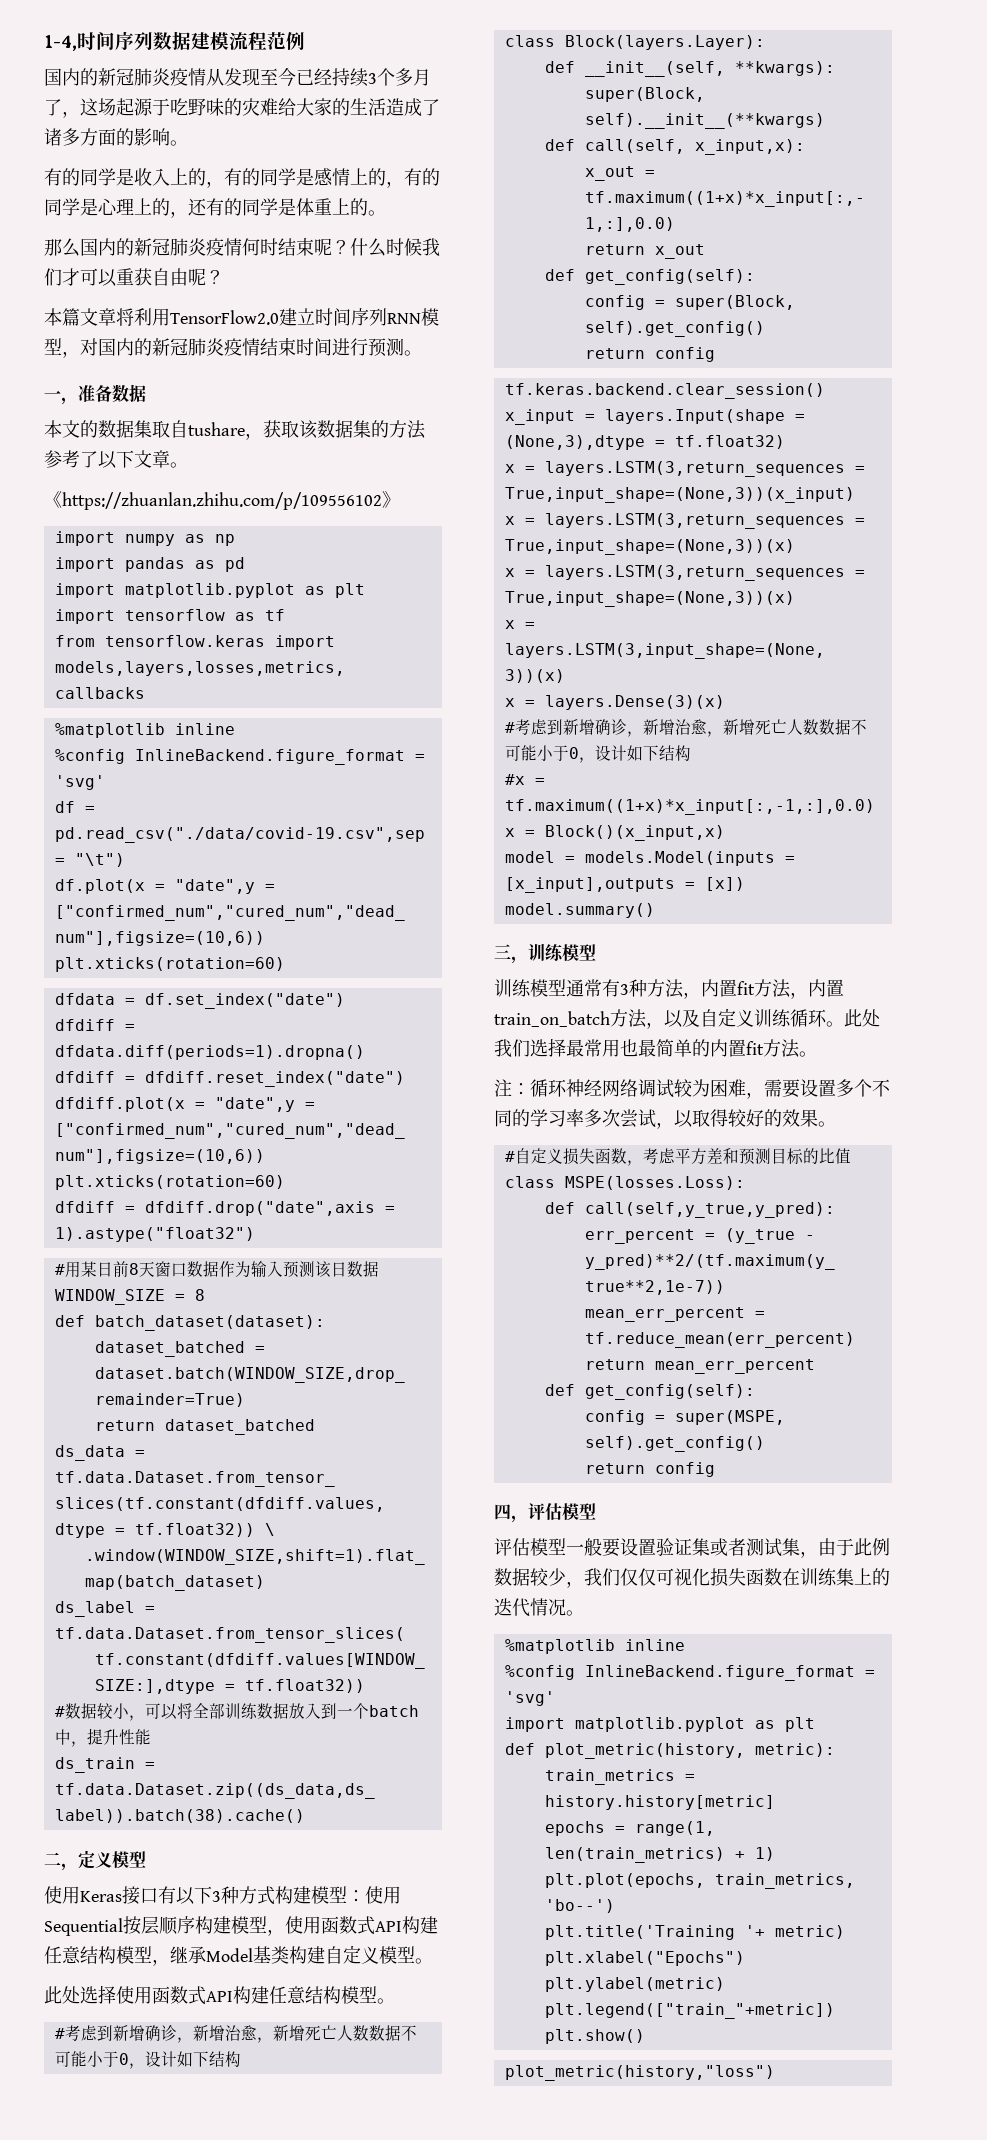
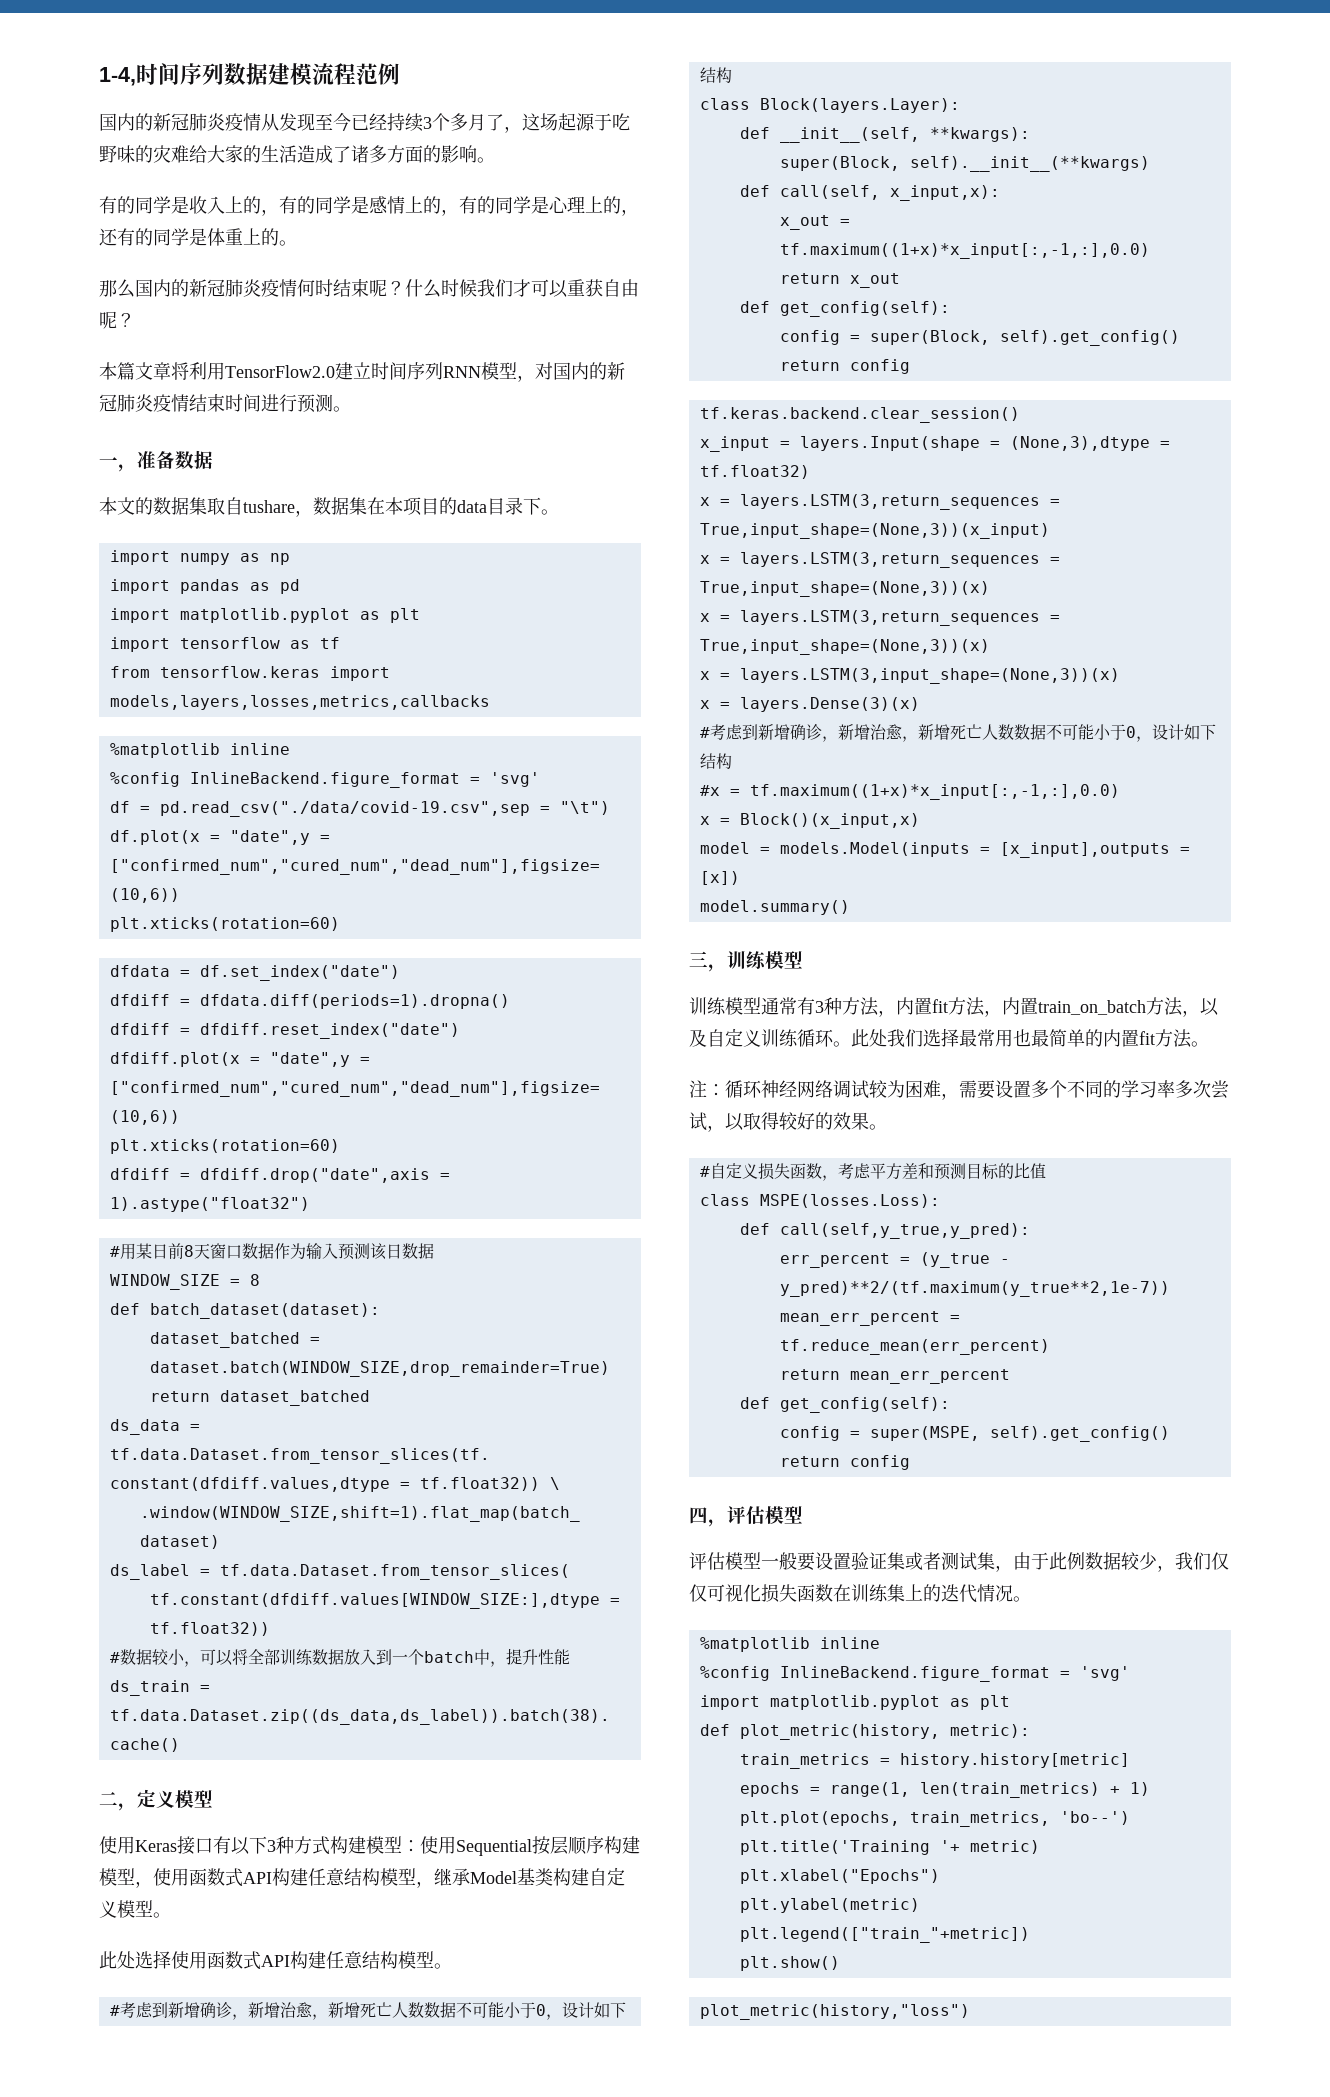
- 本文的数据集取自tushare，获取该数据集的方法参考了以下文章。
- 《https://zhuanlan.zhihu.com/p/109556102》
+ 本文的数据集取自tushare，数据集在本项目的data目录下。

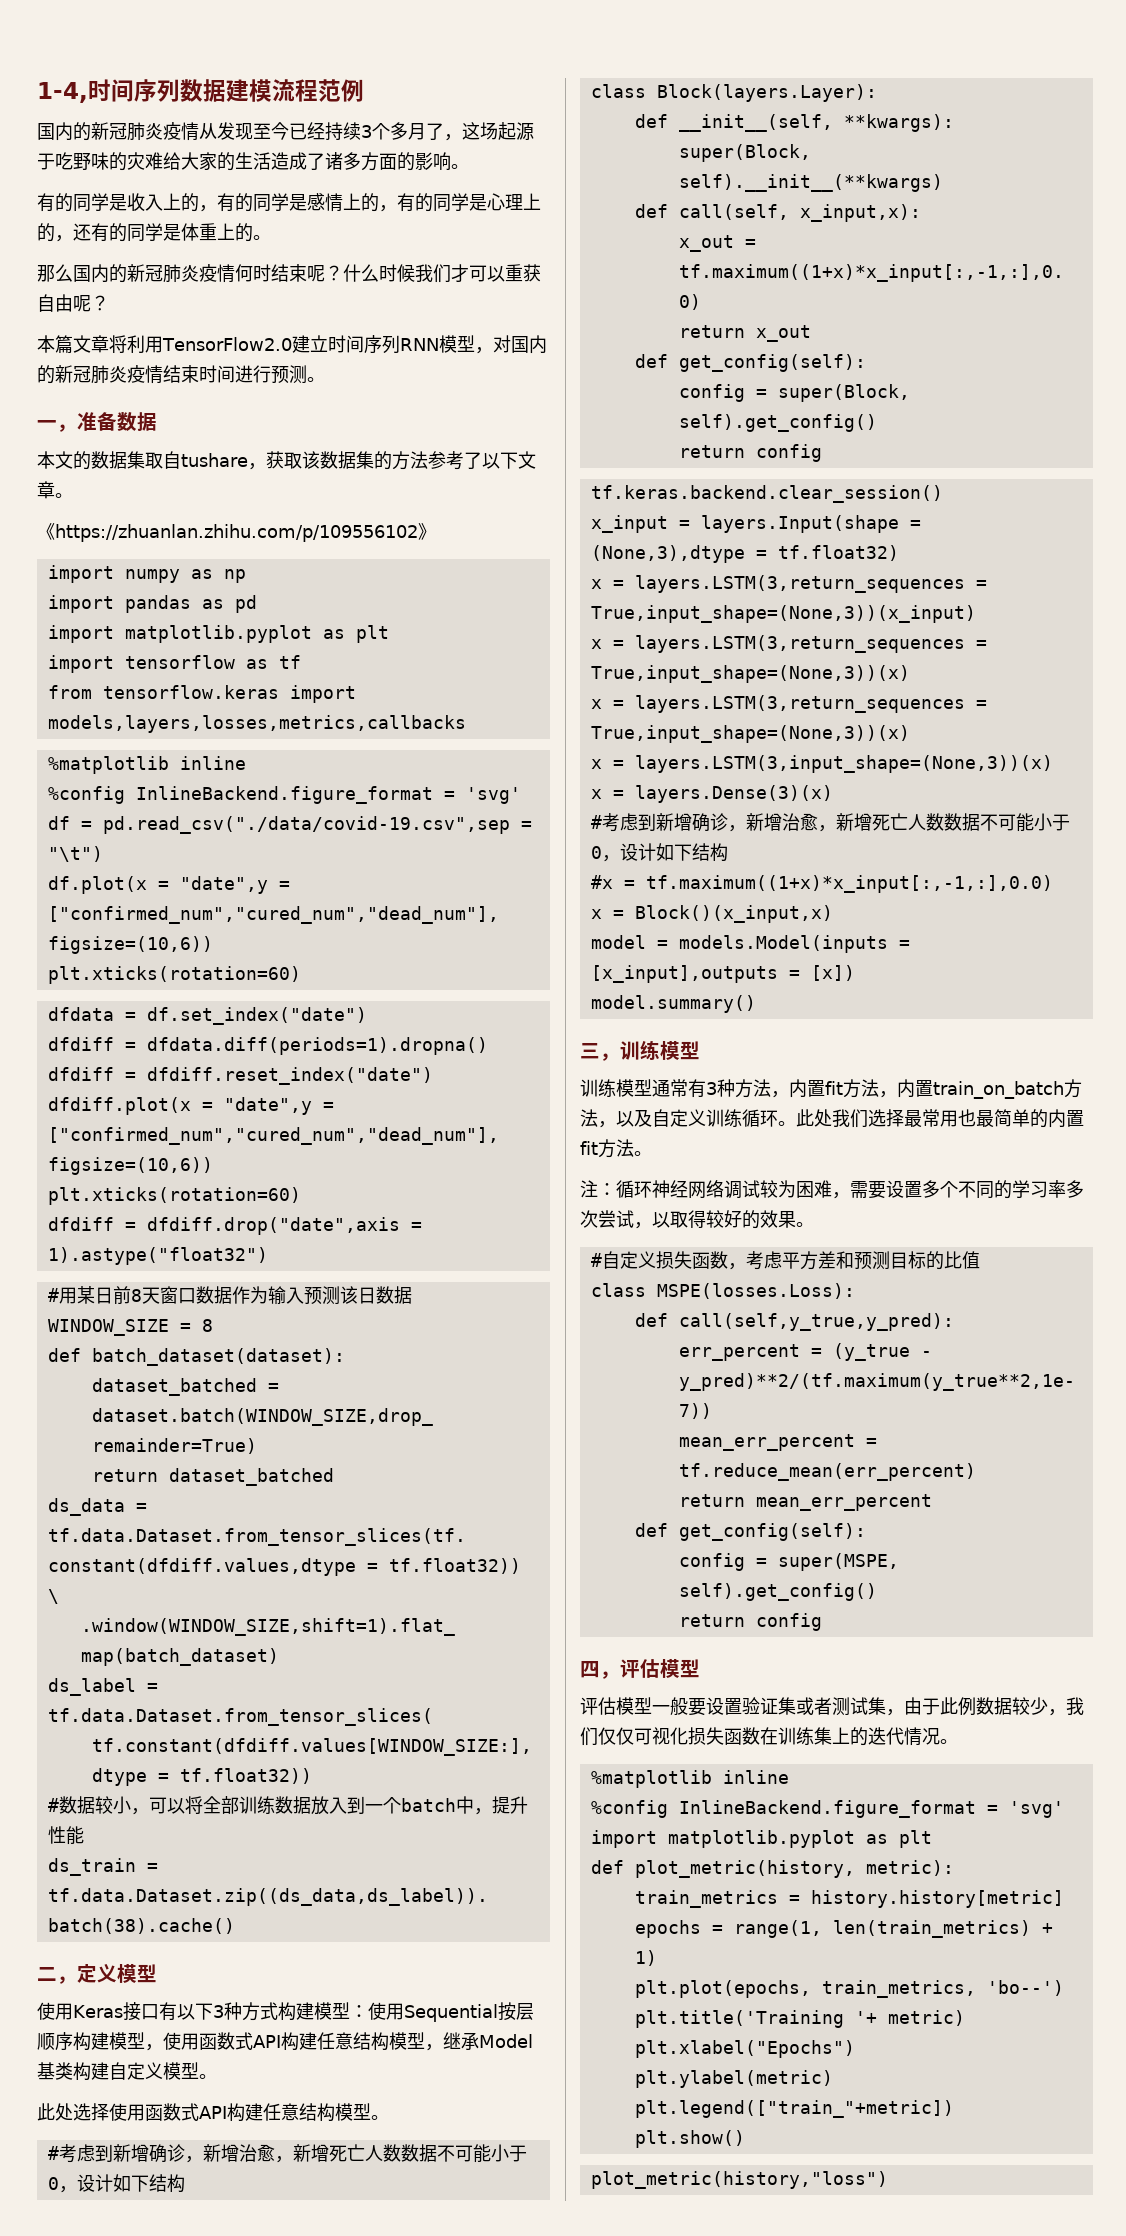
- 本文的数据集取自tushare，数据集在本项目的data目录下。
+ 本文的数据集取自tushare，获取该数据集的方法参考了以下文章。
+ 《https://zhuanlan.zhihu.com/p/109556102》

